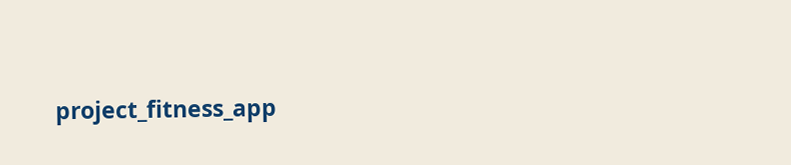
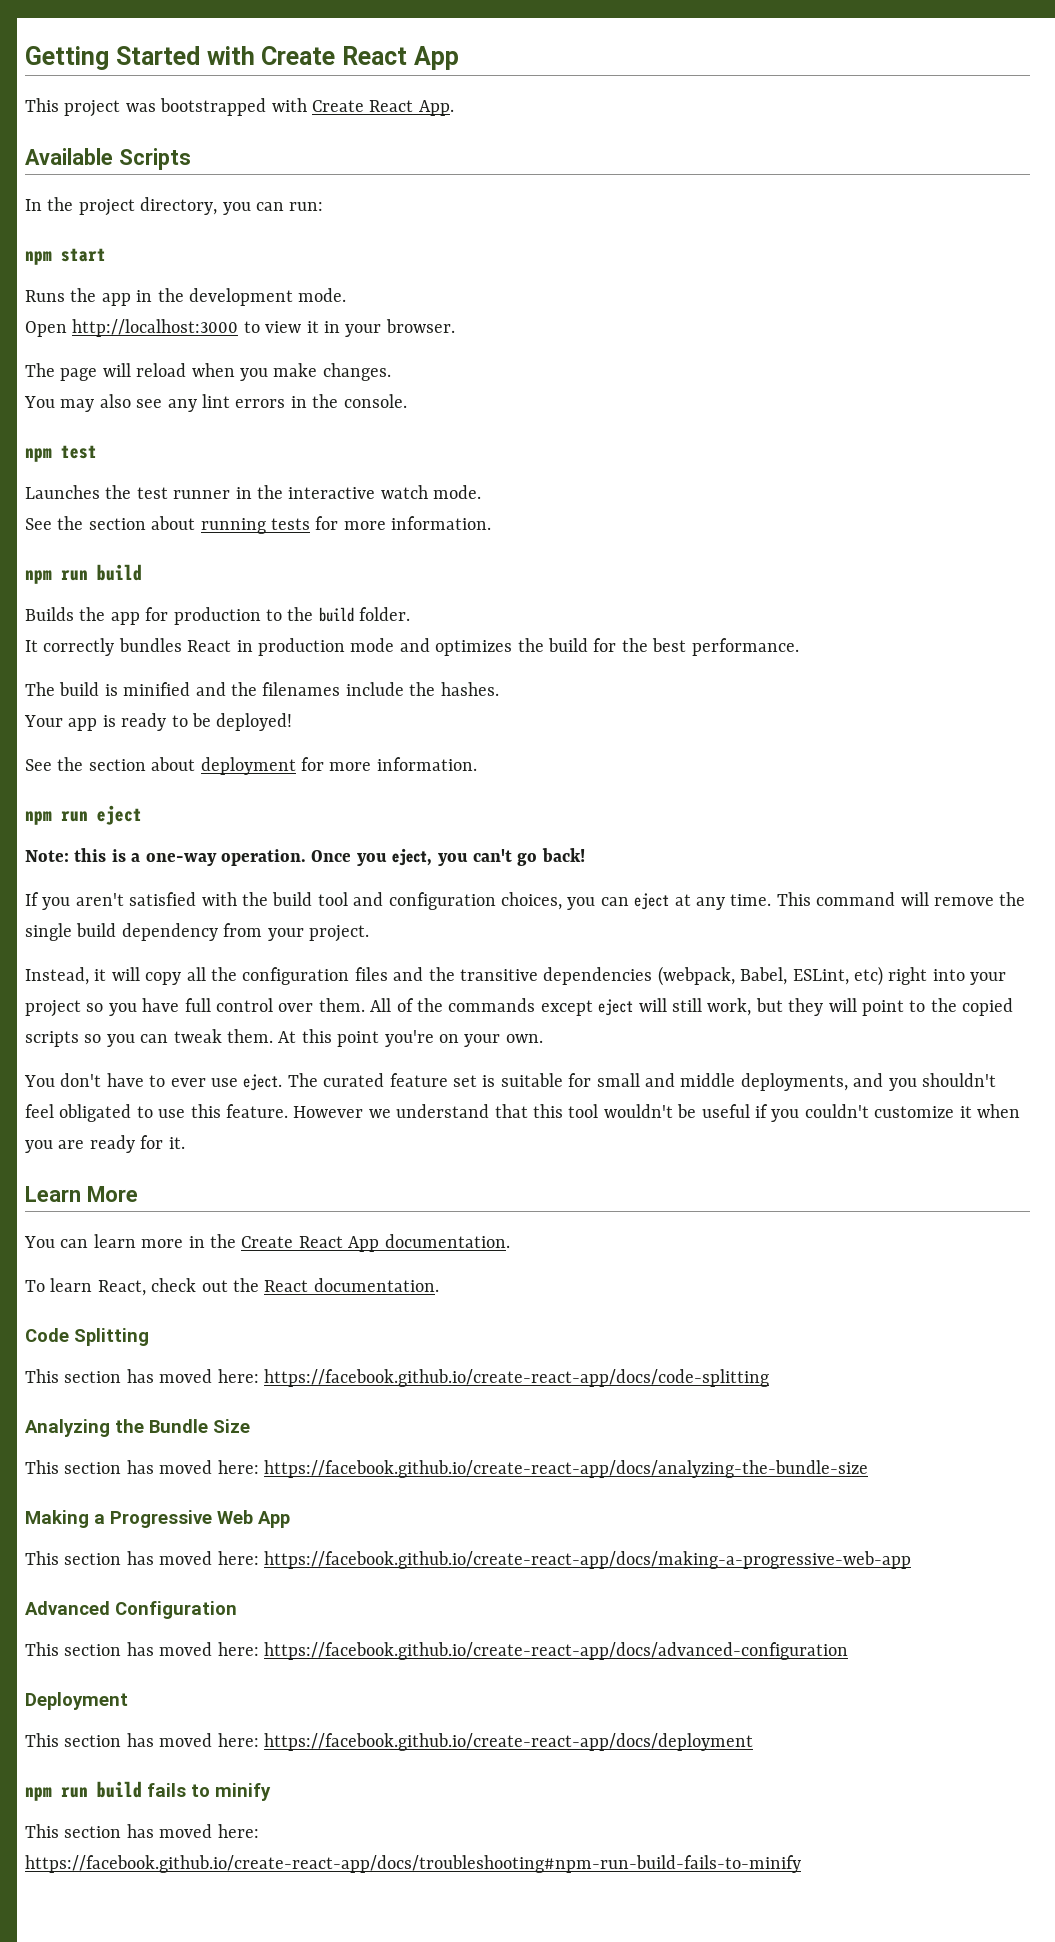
- project_fitness_app
+ Getting Started with Create React App
+ This project was bootstrapped with Create React App.
+ Available Scripts
+ In the project directory, you can run:
+ npm start
+ Runs the app in the development mode.
+ Open http://localhost:3000 to view it in your browser.
+ The page will reload when you make changes.
+ You may also see any lint errors in the console.
+ npm test
+ Launches the test runner in the interactive watch mode.
+ See the section about running tests for more information.
+ npm run build
+ Builds the app for production to the build folder.
+ It correctly bundles React in production mode and optimizes the build for the best performance.
+ The build is minified and the filenames include the hashes.
+ Your app is ready to be deployed!
+ See the section about deployment for more information.
+ npm run eject
+ Note: this is a one-way operation. Once you eject, you can't go back!
+ If you aren't satisfied with the build tool and configuration choices, you can eject at any time. This command will remove the single build dependency from your project.
+ Instead, it will copy all the configuration files and the transitive dependencies (webpack, Babel, ESLint, etc) right into your project so you have full control over them. All of the commands except eject will still work, but they will point to the copied scripts so you can tweak them. At this point you're on your own.
+ You don't have to ever use eject. The curated feature set is suitable for small and middle deployments, and you shouldn't feel obligated to use this feature. However we understand that this tool wouldn't be useful if you couldn't customize it when you are ready for it.
+ Learn More
+ You can learn more in the Create React App documentation.
+ To learn React, check out the React documentation.
+ Code Splitting
+ This section has moved here: https://facebook.github.io/create-react-app/docs/code-splitting
+ Analyzing the Bundle Size
+ This section has moved here: https://facebook.github.io/create-react-app/docs/analyzing-the-bundle-size
+ Making a Progressive Web App
+ This section has moved here: https://facebook.github.io/create-react-app/docs/making-a-progressive-web-app
+ Advanced Configuration
+ This section has moved here: https://facebook.github.io/create-react-app/docs/advanced-configuration
+ Deployment
+ This section has moved here: https://facebook.github.io/create-react-app/docs/deployment
+ npm run build fails to minify
+ This section has moved here: https://facebook.github.io/create-react-app/docs/troubleshooting#npm-run-build-fails-to-minify

